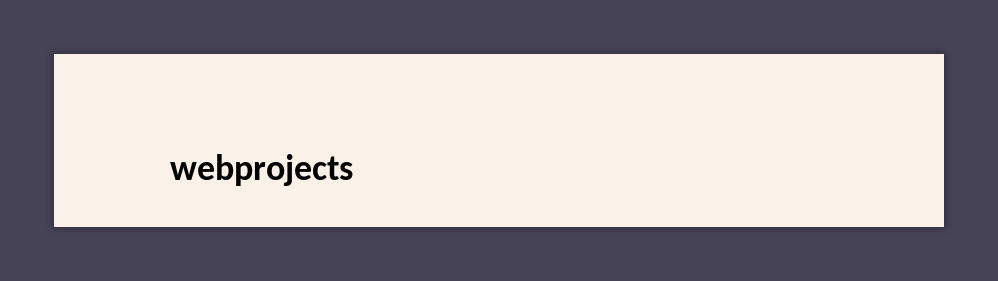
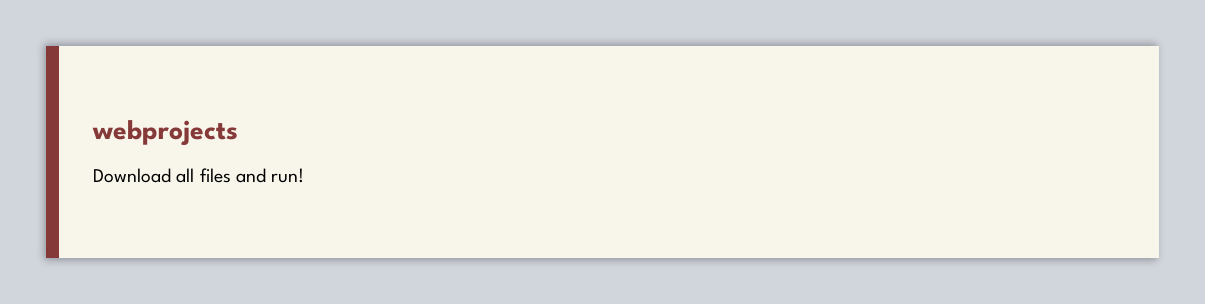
+ Download all files and run!

